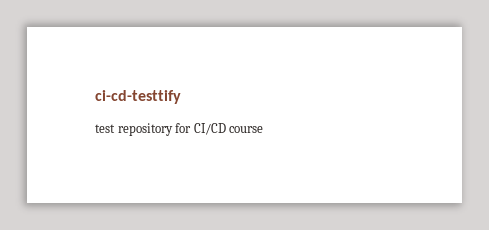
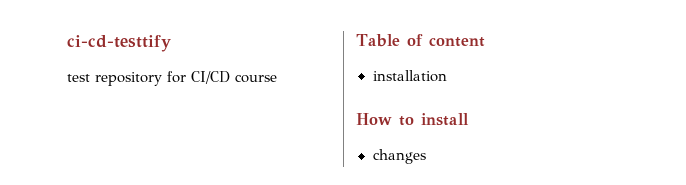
+ Table of content
+ installation
+ How to install
+ changes

